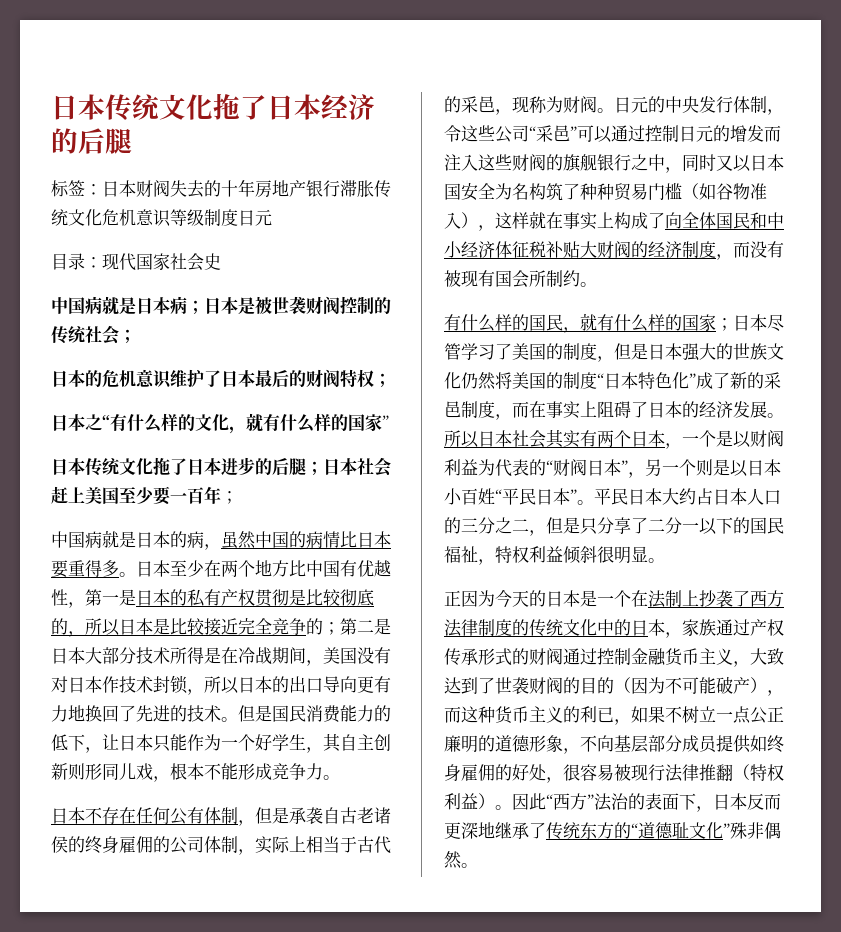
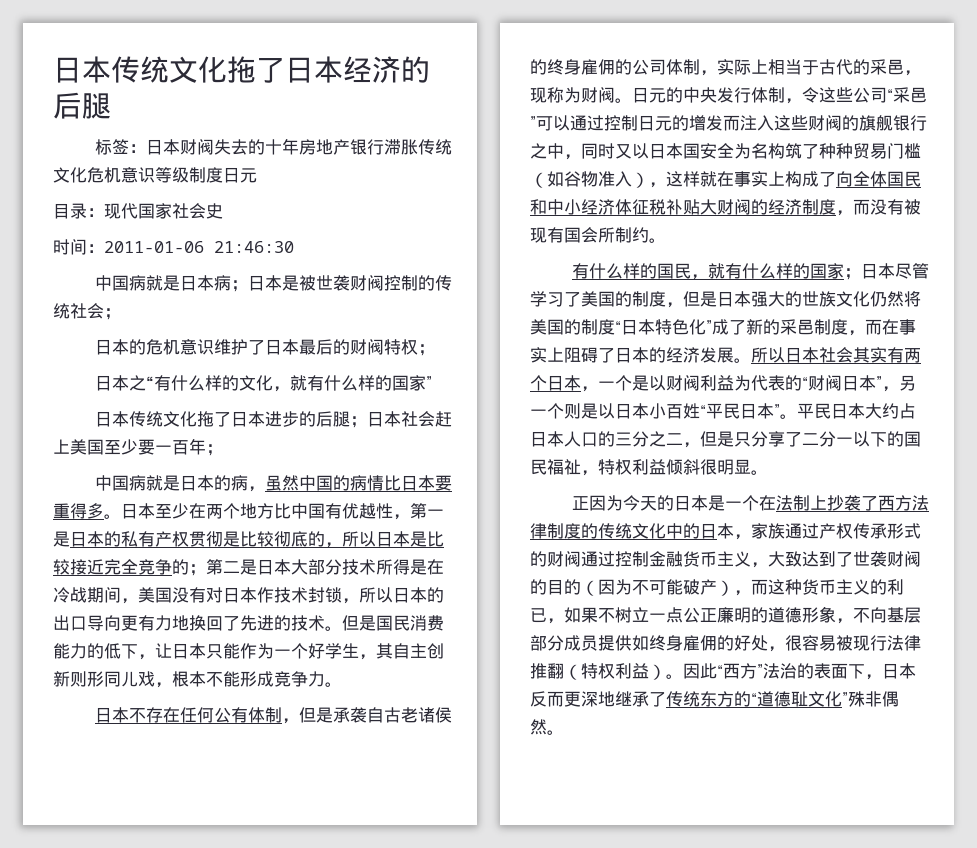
+ 时间：2011-01-06 21:46:30

